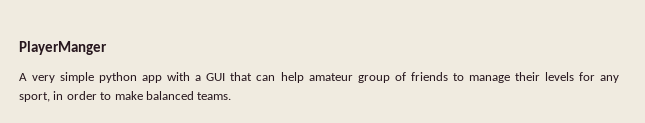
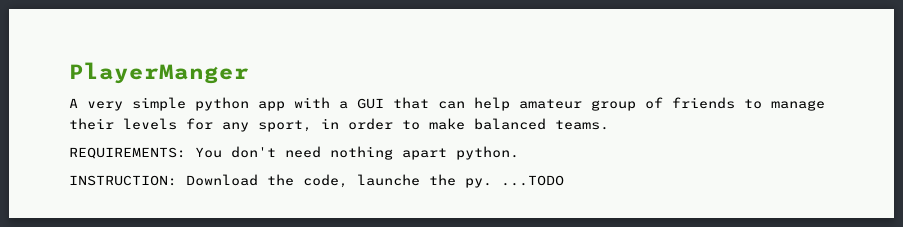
+ REQUIREMENTS: You don't need nothing apart python.
+ INSTRUCTION: Download the code, launche the py. ...TODO

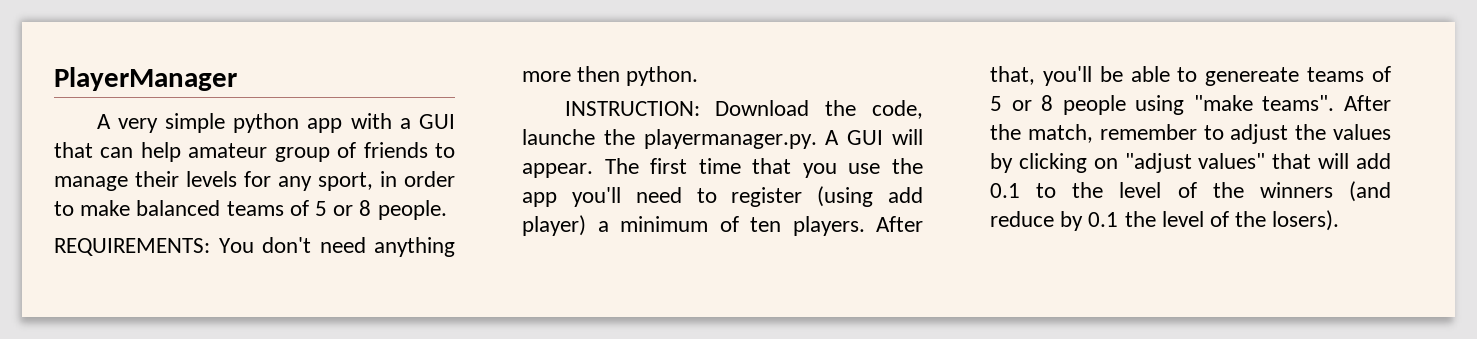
- PlayerManger
+ PlayerManager
- A very simple python app with a GUI that can help amateur group of friends to manage their levels for any sport, in order to make balanced teams.
+ A very simple python app with a GUI that can help amateur group of friends to manage their levels for any sport, in order to make balanced teams of 5 or 8 people.
- REQUIREMENTS: You don't need nothing apart python.
+ REQUIREMENTS: You don't need anything more then python.
- INSTRUCTION: Download the code, launche the py. ...TODO
+ INSTRUCTION: Download the code, launche the playermanager.py. A GUI will appear. The first time that you use the app you'll need to register (using add player) a minimum of ten players. After that, you'll be able to genereate teams of 5 or 8 people using "make teams". After the match, remember to adjust the values by clicking on "adjust values" that will add 0.1 to the level of the winners (and reduce by 0.1 the level of the losers).

